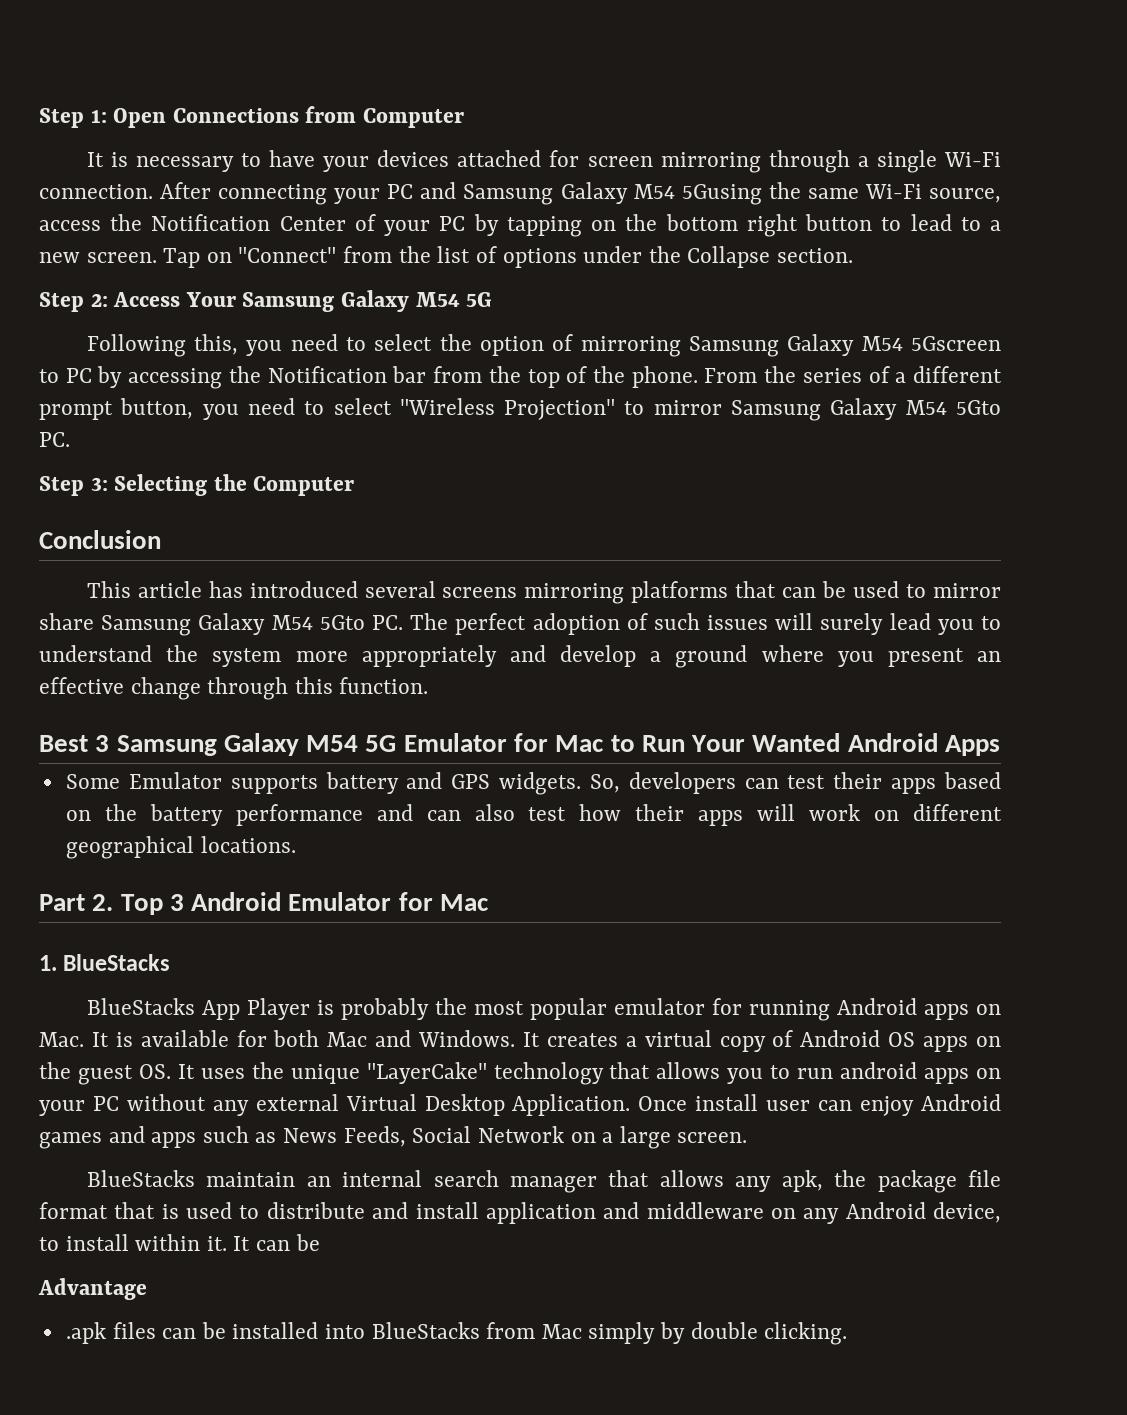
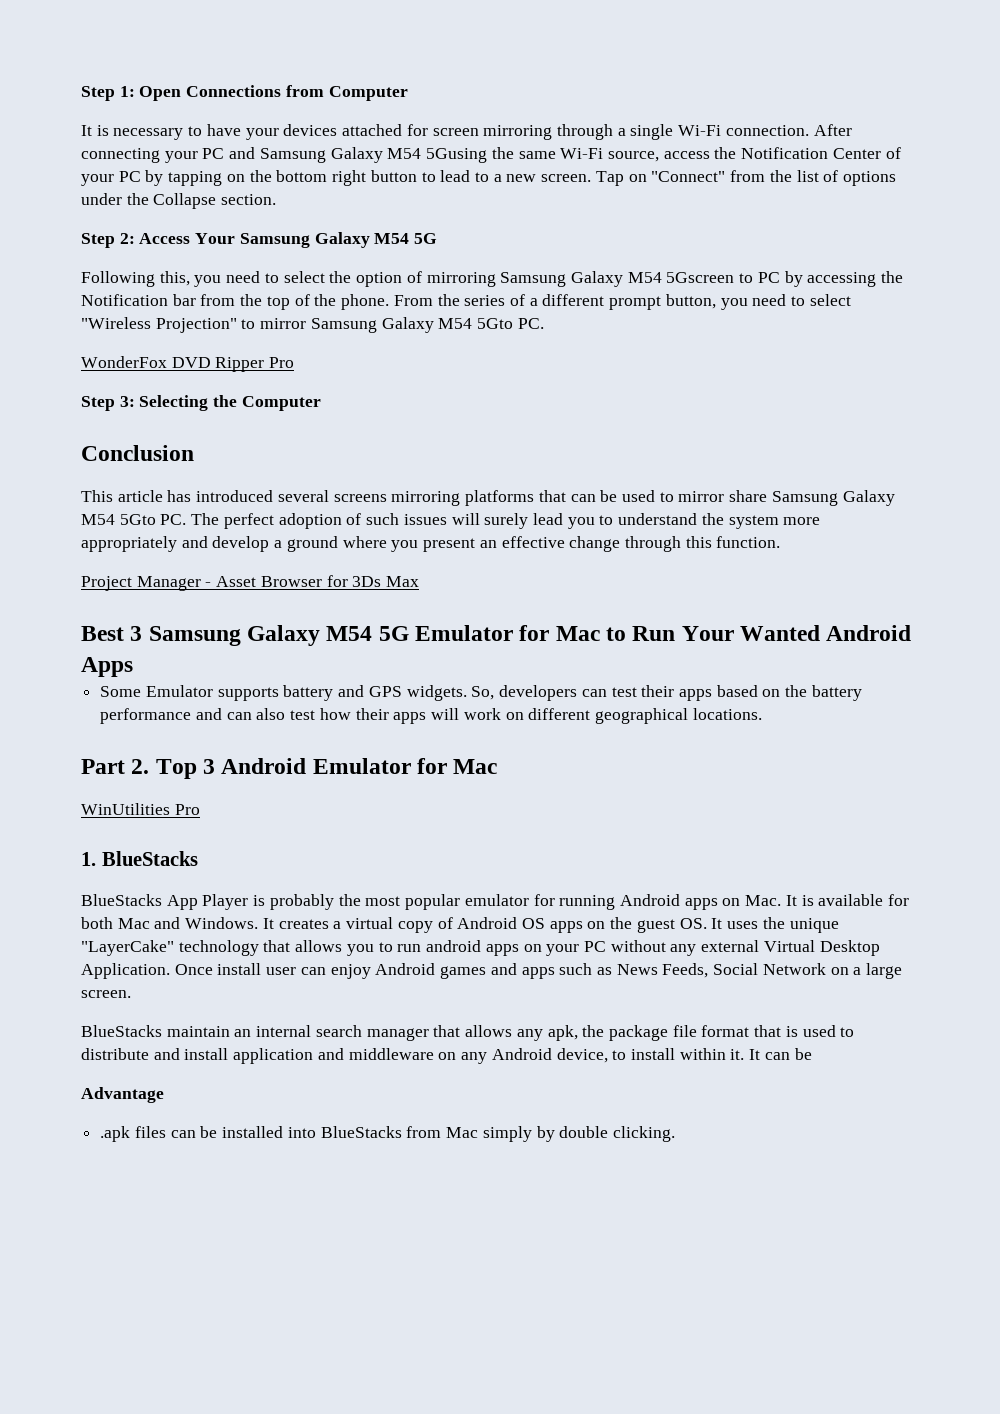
+ WonderFox DVD Ripper Pro
+ Project Manager - Asset Browser for 3Ds Max
+ WinUtilities Pro

